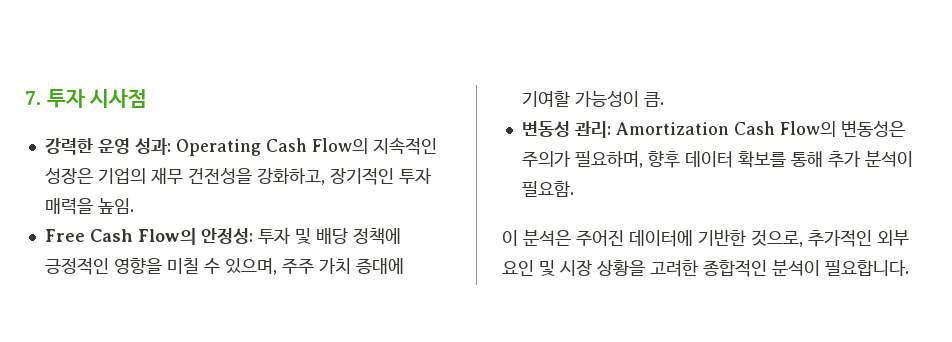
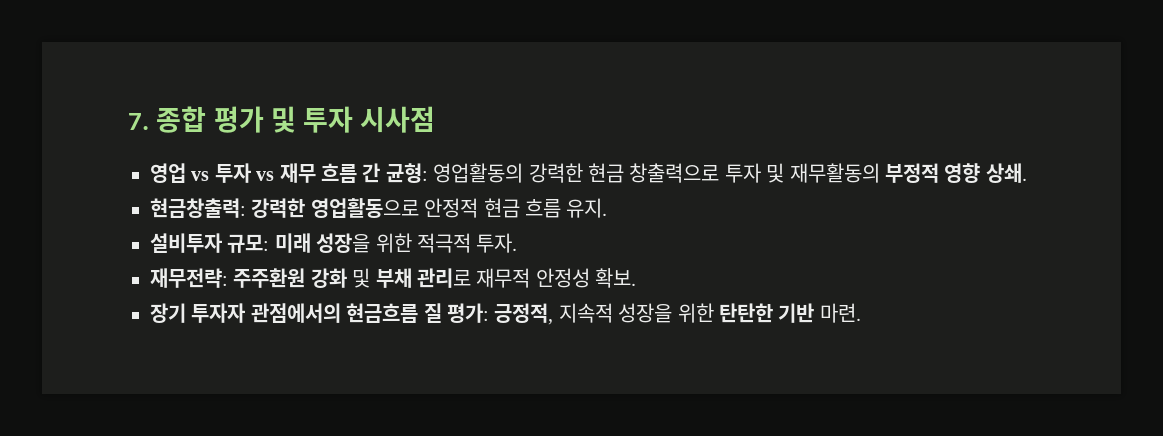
- 7. 투자 시사점
+ 7. 종합 평가 및 투자 시사점
- 강력한 운영 성과: Operating Cash Flow의 지속적인 성장은 기업의 재무 건전성을 강화하고, 장기적인 투자 매력을 높임.
- Free Cash Flow의 안정성: 투자 및 배당 정책에 긍정적인 영향을 미칠 수 있으며, 주주 가치 증대에 기여할 가능성이 큼.
- 변동성 관리: Amortization Cash Flow의 변동성은 주의가 필요하며, 향후 데이터 확보를 통해 추가 분석이 필요함.
- 이 분석은 주어진 데이터에 기반한 것으로, 추가적인 외부 요인 및 시장 상황을 고려한 종합적인 분석이 필요합니다.
+ 영업 vs 투자 vs 재무 흐름 간 균형: 영업활동의 강력한 현금 창출력으로 투자 및 재무활동의 부정적 영향 상쇄.
+ 현금창출력: 강력한 영업활동으로 안정적 현금 흐름 유지.
+ 설비투자 규모: 미래 성장을 위한 적극적 투자.
+ 재무전략: 주주환원 강화 및 부채 관리로 재무적 안정성 확보.
+ 장기 투자자 관점에서의 현금흐름 질 평가: 긍정적, 지속적 성장을 위한 탄탄한 기반 마련.

